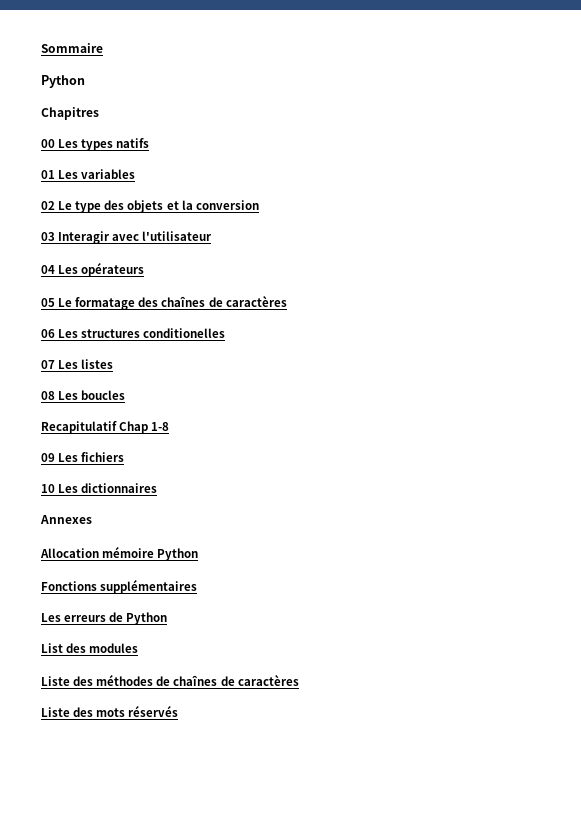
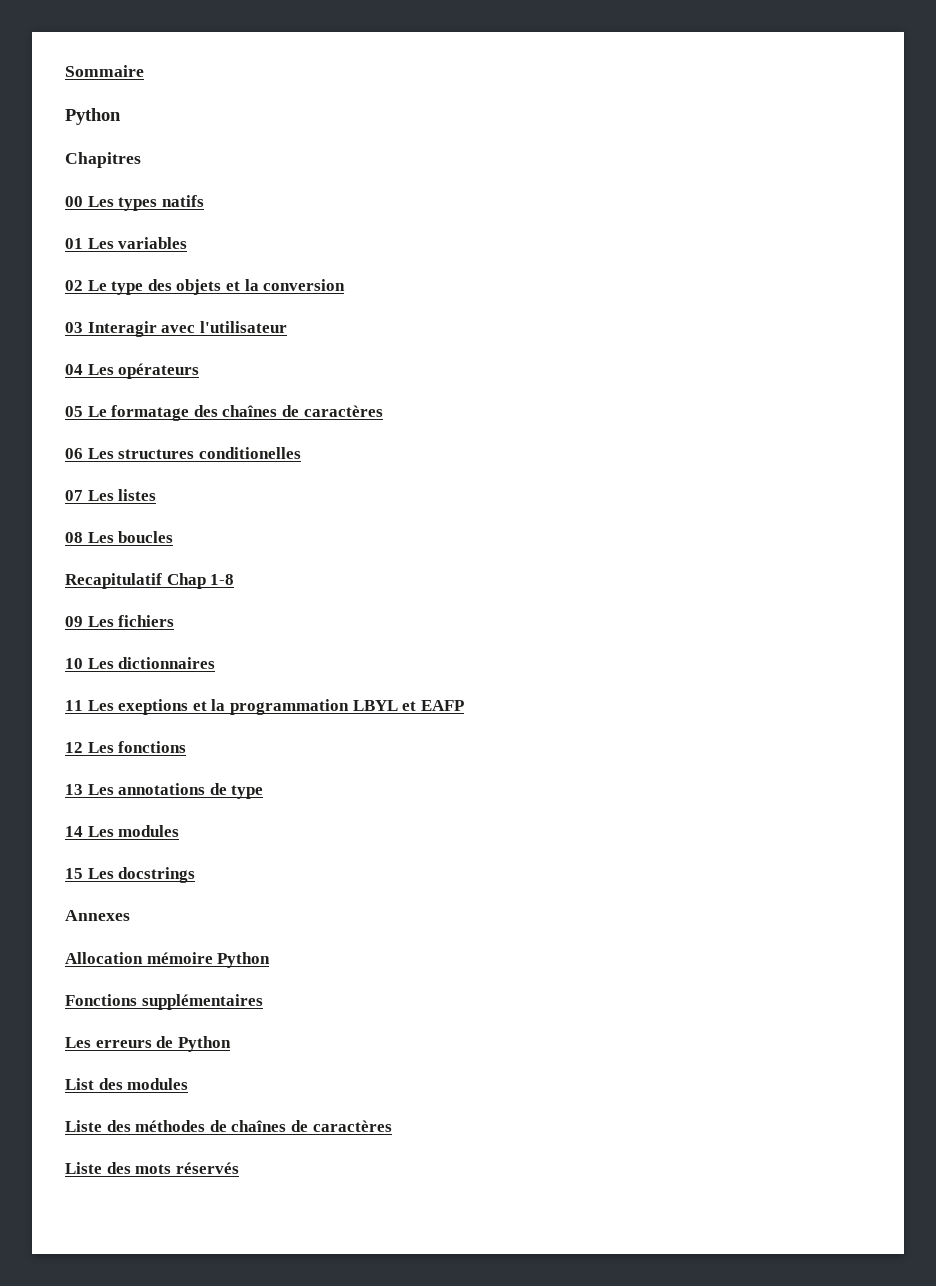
+ 11 Les exeptions et la programmation LBYL et EAFP
+ 12 Les fonctions
+ 13 Les annotations de type
+ 14 Les modules
+ 15 Les docstrings

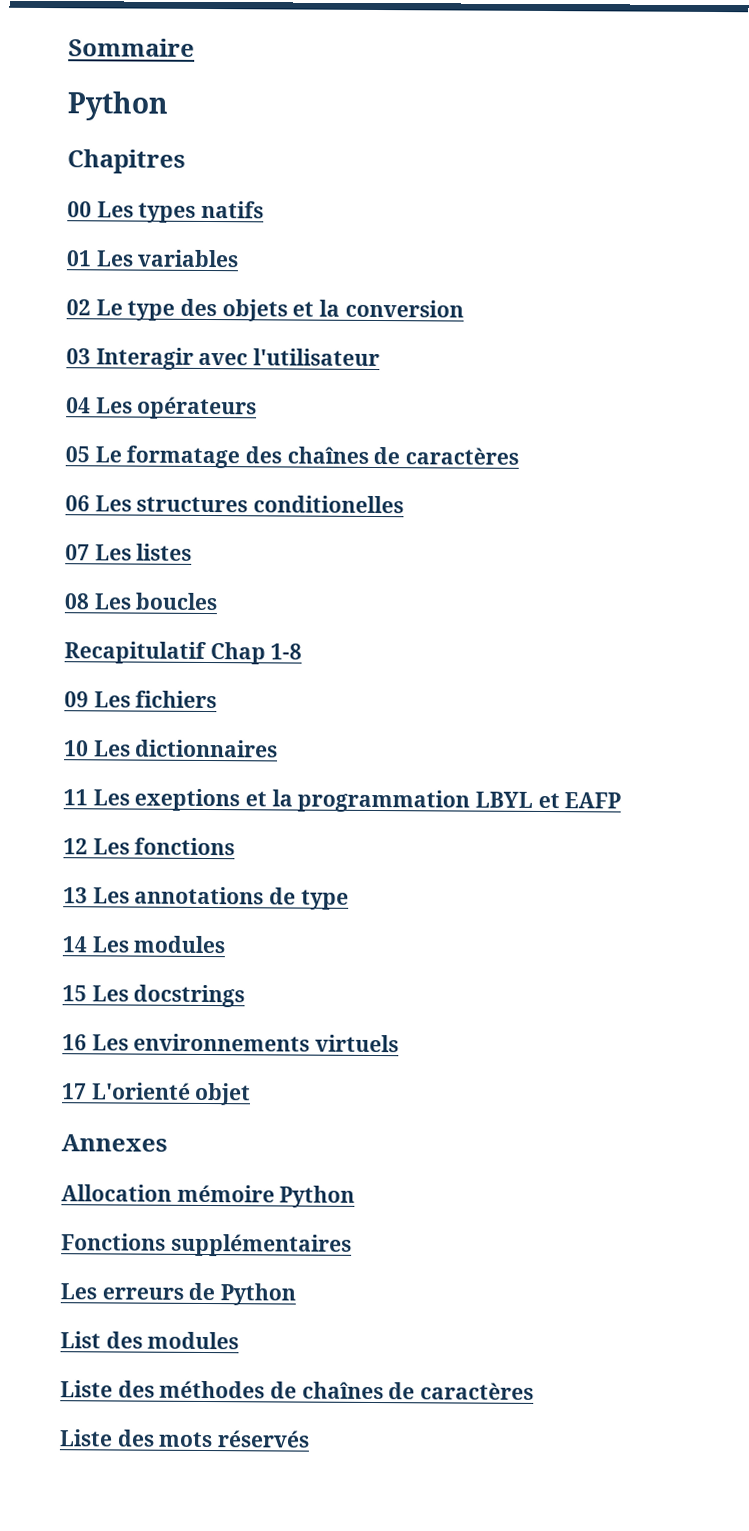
+ 16 Les environnements virtuels
+ 17 L'orienté objet

